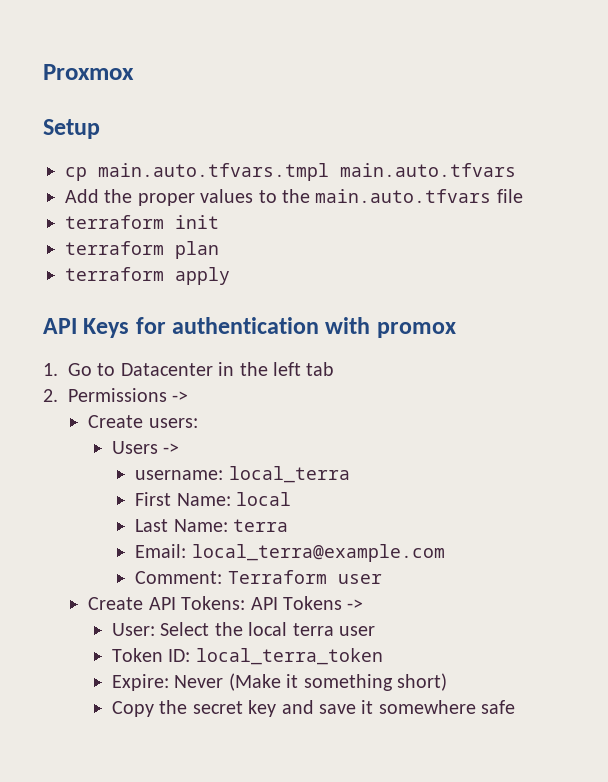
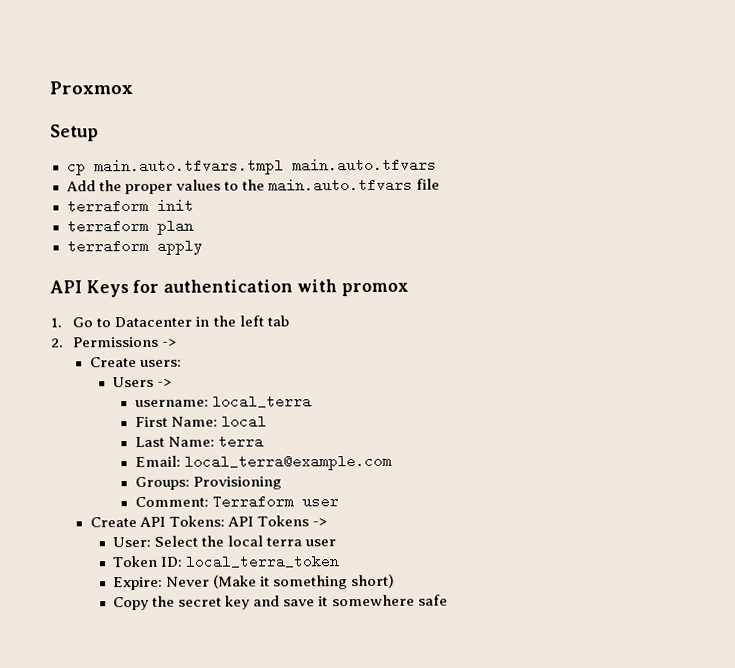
+ Groups: Provisioning

